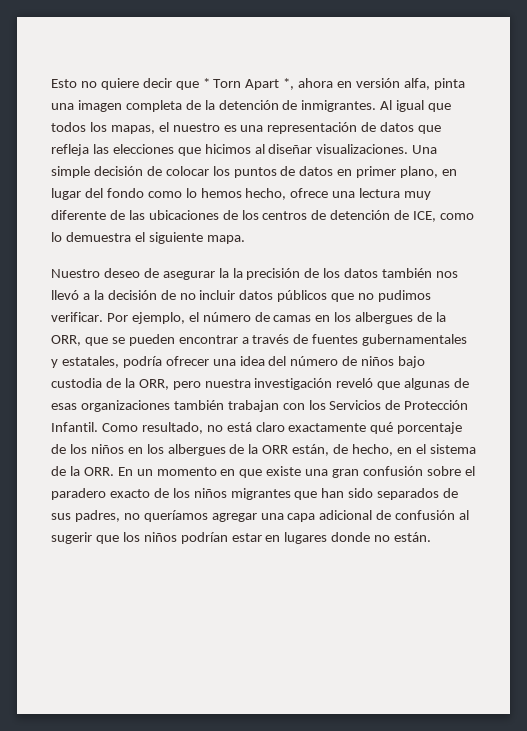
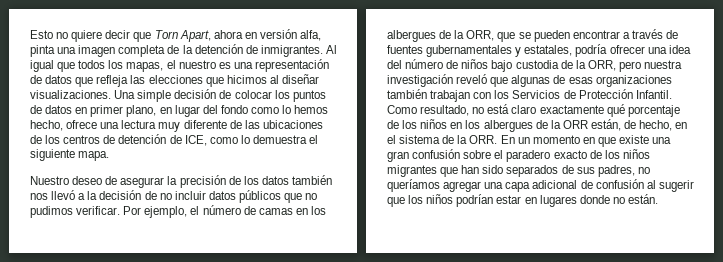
- Esto no quiere decir que * Torn Apart *, ahora en versión alfa, pinta una imagen completa de la detención de inmigrantes.
+ Esto no quiere decir que Torn Apart, ahora en versión alfa, pinta una imagen completa de la detención de inmigrantes.
- Nuestro deseo de asegurar la la precisión de los datos también nos llevó a la decisión de no incluir datos públicos que no pudimos verificar.
+ Nuestro deseo de asegurar la precisión de los datos también nos llevó a la decisión de no incluir datos públicos que no pudimos verificar.

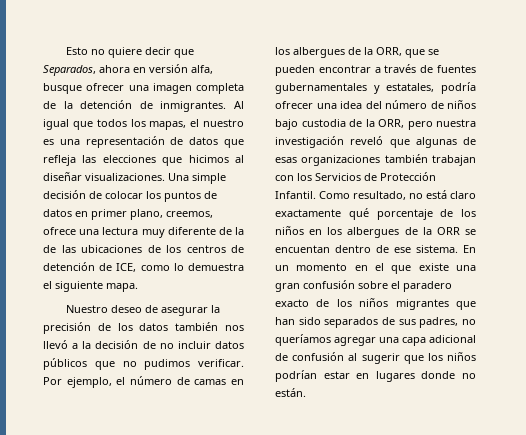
- Esto no quiere decir que Torn Apart, ahora en versión alfa, pinta una imagen completa de la detención de inmigrantes.
+ Esto no quiere decir que Separados, ahora en versión alfa, busque ofrecer una imagen completa de la detención de inmigrantes.
- Una simple decisión de colocar los puntos de datos en primer plano, en lugar del fondo como lo hemos hecho, ofrece una lectura muy diferente de las ubicaciones de los centros de detención de ICE, como lo demuestra el siguiente mapa.
+ Una simple decisión de colocar los puntos de datos en primer plano, creemos, ofrece una lectura muy diferente de la de las ubicaciones de los centros de detención de ICE, como lo demuestra el siguiente mapa.
- Como resultado, no está claro exactamente qué porcentaje de los niños en los albergues de la ORR están, de hecho, en el sistema de la ORR. En un momento en que existe una gran confusión sobre el paradero exacto de los niños migrantes que han sido separados de sus padres, no queríamos agregar una capa adicional de confusión al sugerir que los niños podrían estar en lugares donde no están.
+ Como resultado, no está claro exactamente qué porcentaje de los niños en los albergues de la ORR se encuentan dentro de ese sistema. En un momento en el que existe una gran confusión sobre el paradero exacto de los niños migrantes que han sido separados de sus padres, no queríamos agregar una capa adicional de confusión al sugerir que los niños podrían estar en lugares donde no están.

